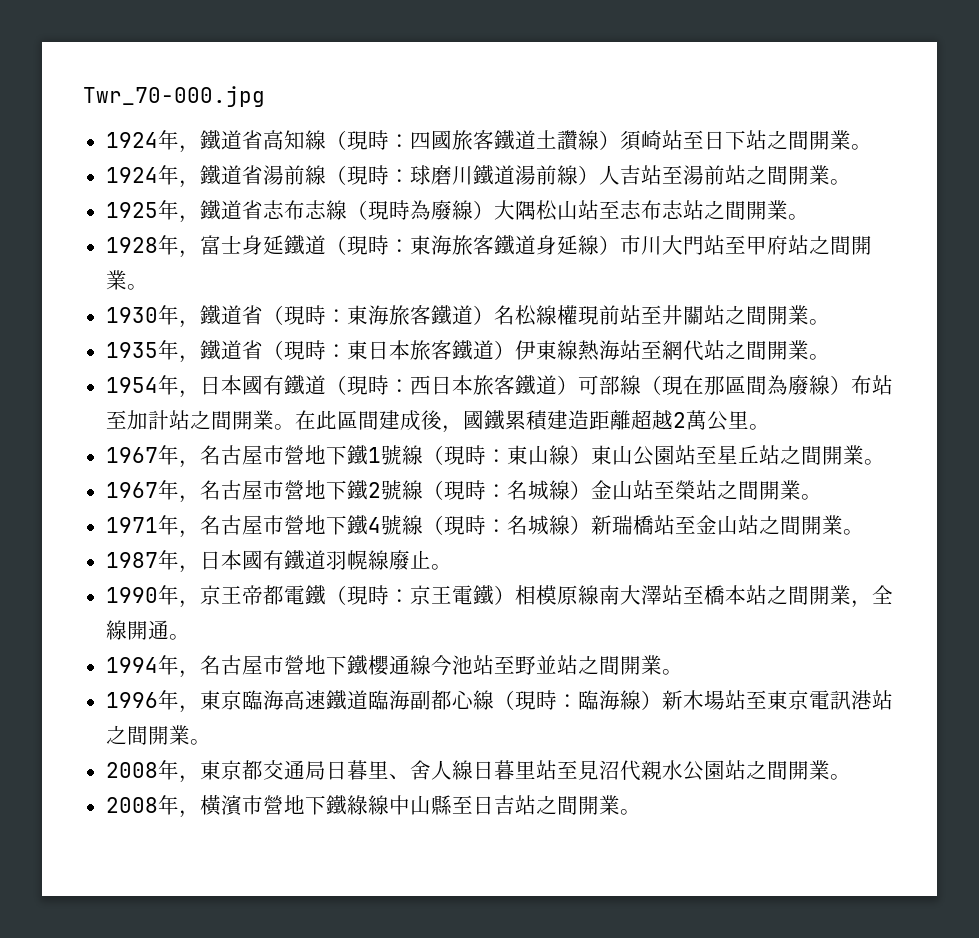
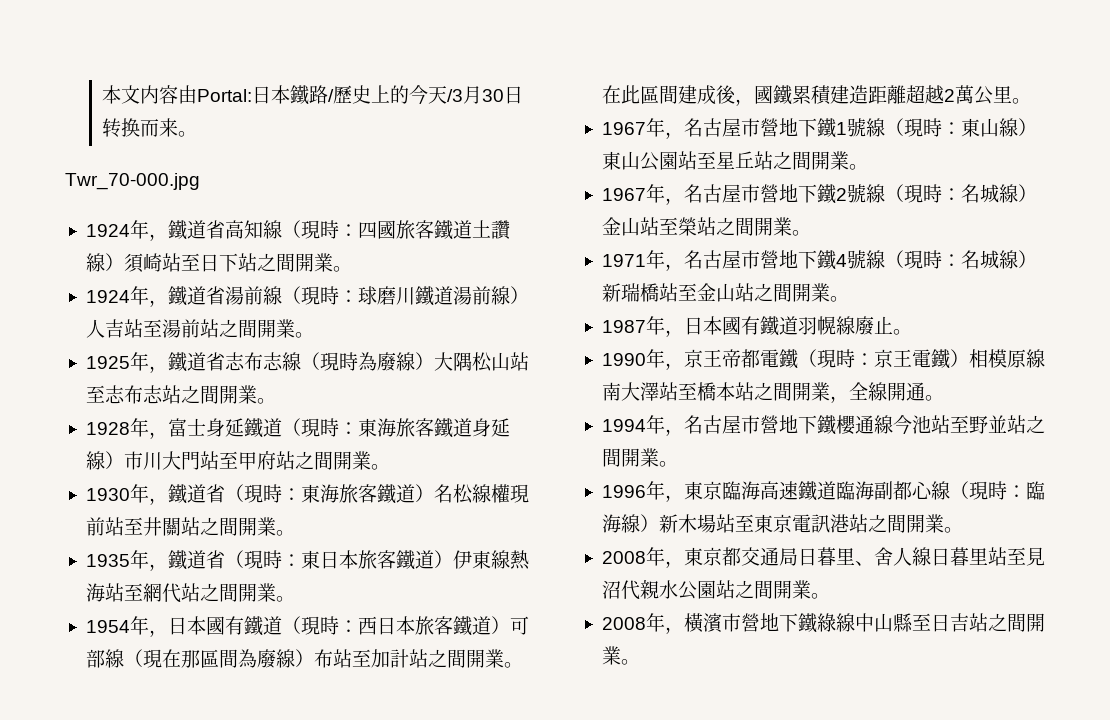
+ 本文内容由Portal:日本鐵路/歷史上的今天/3月30日转换而来。

